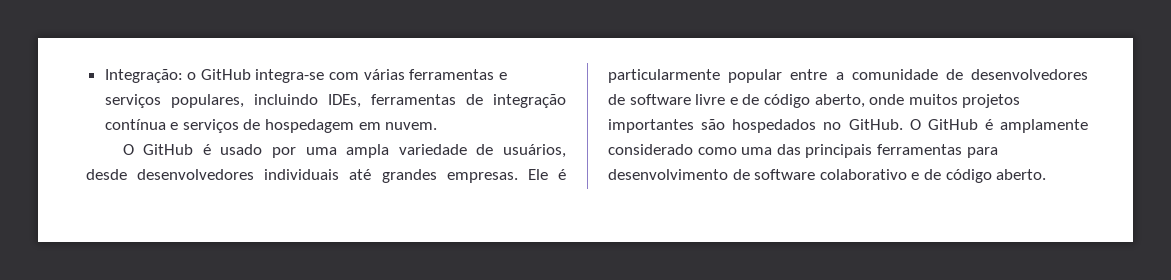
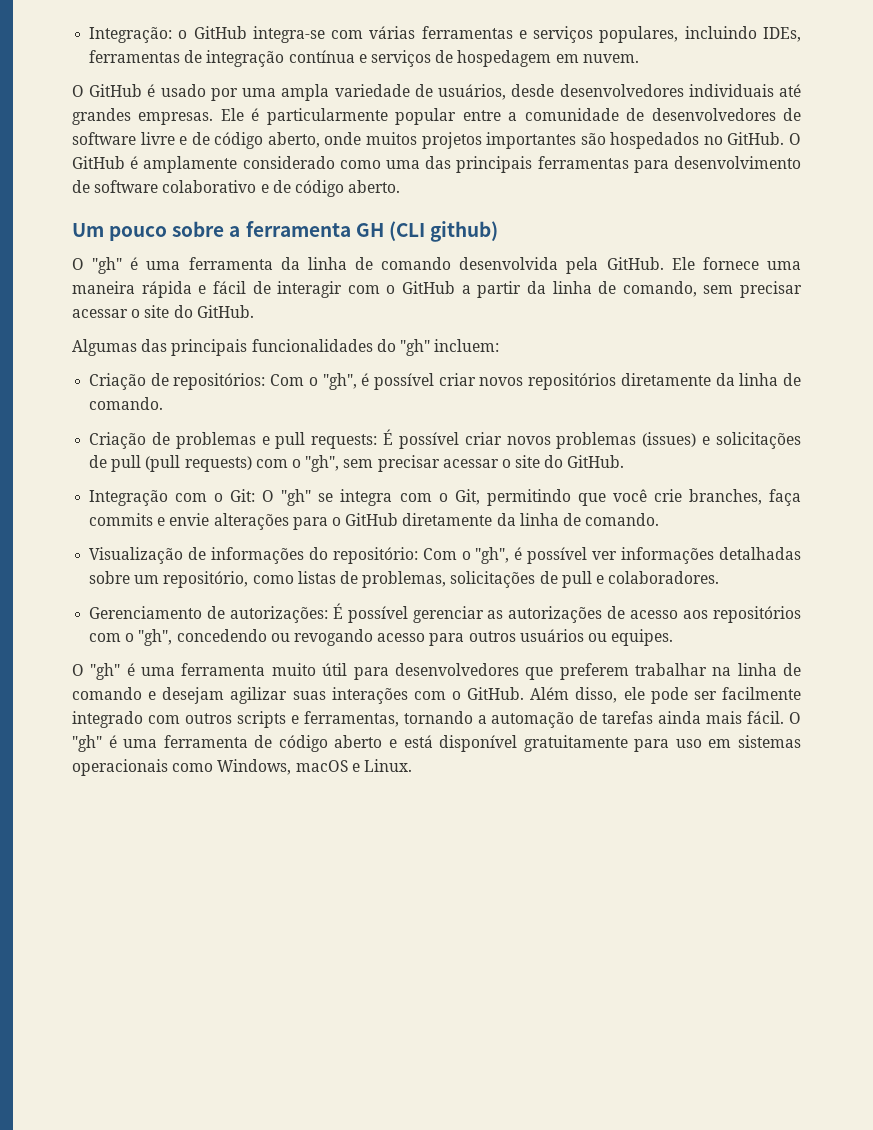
+ Um pouco sobre a ferramenta GH (CLI github)
+ O "gh" é uma ferramenta da linha de comando desenvolvida pela GitHub. Ele fornece uma maneira rápida e fácil de interagir com o GitHub a partir da linha de comando, sem precisar acessar o site do GitHub.
+ Algumas das principais funcionalidades do "gh" incluem:
+ Criação de repositórios: Com o "gh", é possível criar novos repositórios diretamente da linha de comando.
+ Criação de problemas e pull requests: É possível criar novos problemas (issues) e solicitações de pull (pull requests) com o "gh", sem precisar acessar o site do GitHub.
+ Integração com o Git: O "gh" se integra com o Git, permitindo que você crie branches, faça commits e envie alterações para o GitHub diretamente da linha de comando.
+ Visualização de informações do repositório: Com o "gh", é possível ver informações detalhadas sobre um repositório, como listas de problemas, solicitações de pull e colaboradores.
+ Gerenciamento de autorizações: É possível gerenciar as autorizações de acesso aos repositórios com o "gh", concedendo ou revogando acesso para outros usuários ou equipes.
+ O "gh" é uma ferramenta muito útil para desenvolvedores que preferem trabalhar na linha de comando e desejam agilizar suas interações com o GitHub. Além disso, ele pode ser facilmente integrado com outros scripts e ferramentas, tornando a automação de tarefas ainda mais fácil. O "gh" é uma ferramenta de código aberto e está disponível gratuitamente para uso em sistemas operacionais como Windows, macOS e Linux.

